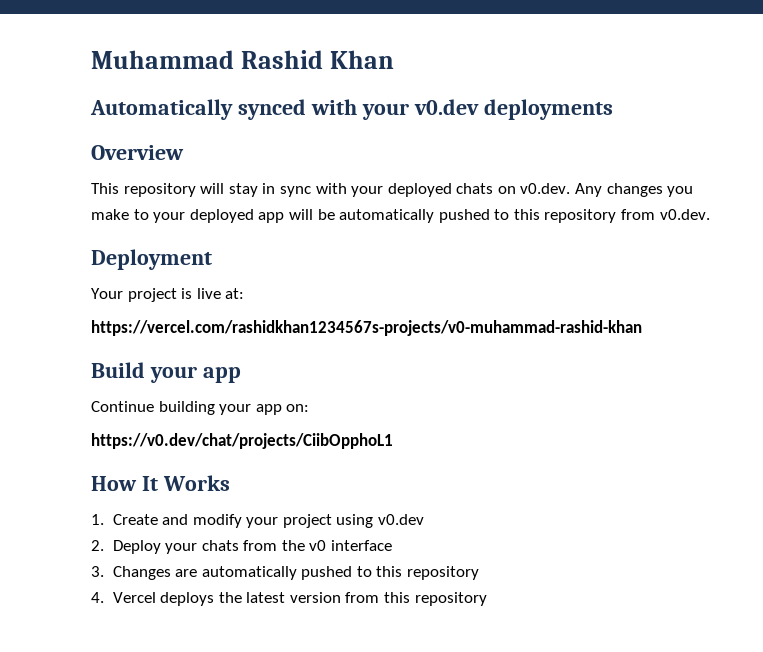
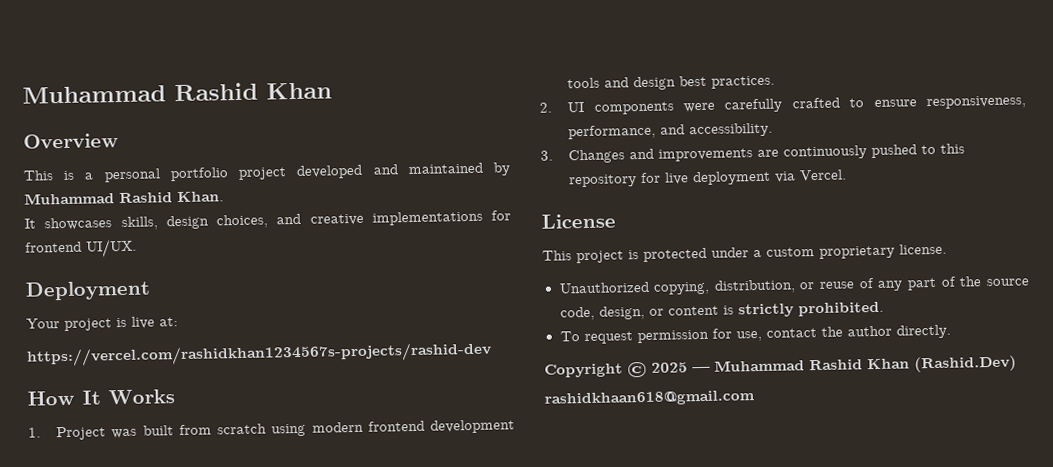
- Automatically synced with your v0.dev deployments
  Overview
- This repository will stay in sync with your deployed chats on v0.dev. Any changes you make to your deployed app will be automatically pushed to this repository from v0.dev.
+ This is a personal portfolio project developed and maintained by Muhammad Rashid Khan.
+ It showcases skills, design choices, and creative implementations for frontend UI/UX.
- https://vercel.com/rashidkhan1234567s-projects/v0-muhammad-rashid-khan
- Build your app
- Continue building your app on:
- https://v0.dev/chat/projects/CiibOpphoL1
+ https://vercel.com/rashidkhan1234567s-projects/rashid-dev
  How It Works
- 1. Create and modify your project using v0.dev
- 2. Deploy your chats from the v0 interface
- 3. Changes are automatically pushed to this repository
- 4. Vercel deploys the latest version from this repository
+ 1. Project was built from scratch using modern frontend development tools and design best practices.
+ 2. UI components were carefully crafted to ensure responsiveness, performance, and accessibility.
+ 3. Changes and improvements are continuously pushed to this repository for live deployment via Vercel.
+ License
+ This project is protected under a custom proprietary license.
+ Unauthorized copying, distribution, or reuse of any part of the source code, design, or content is strictly prohibited.
+ To request permission for use, contact the author directly.
+ Copyright © 2025 — Muhammad Rashid Khan (Rashid.Dev)
+ rashidkhaan618@gmail.com

